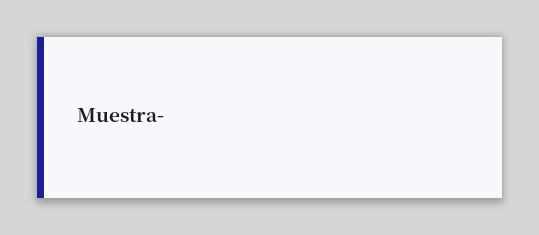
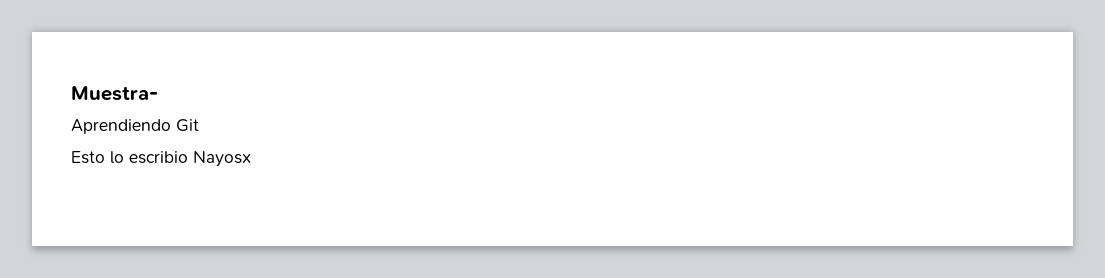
+ Aprendiendo Git
+ Esto lo escribio Nayosx

